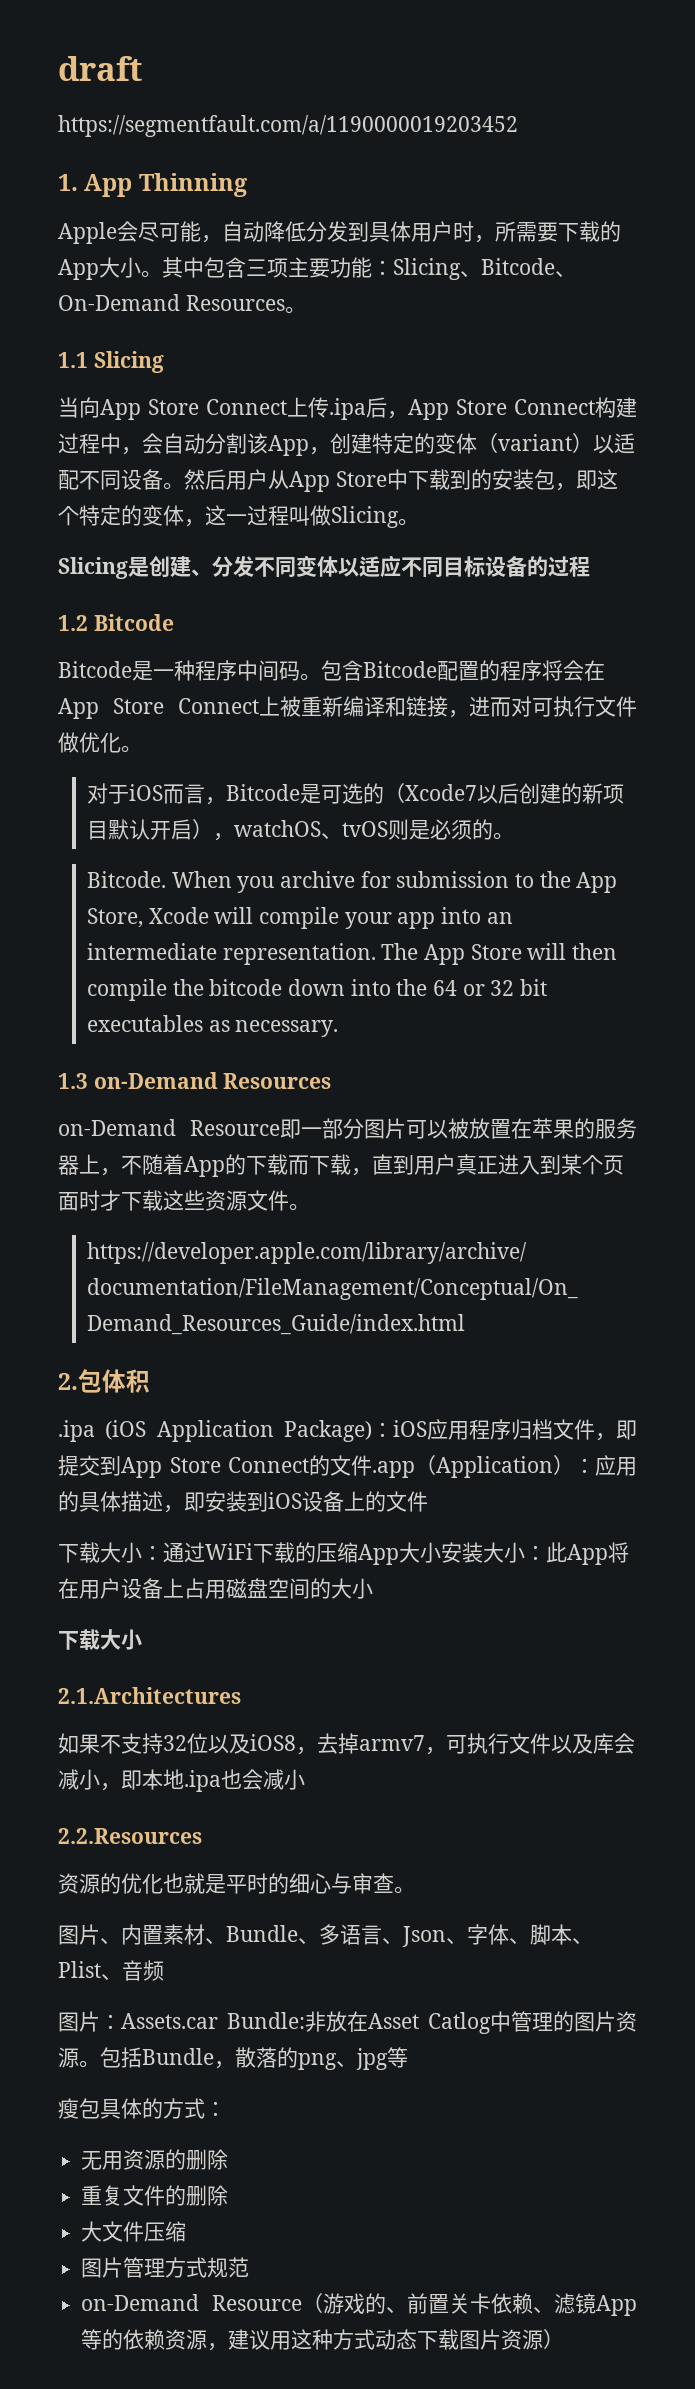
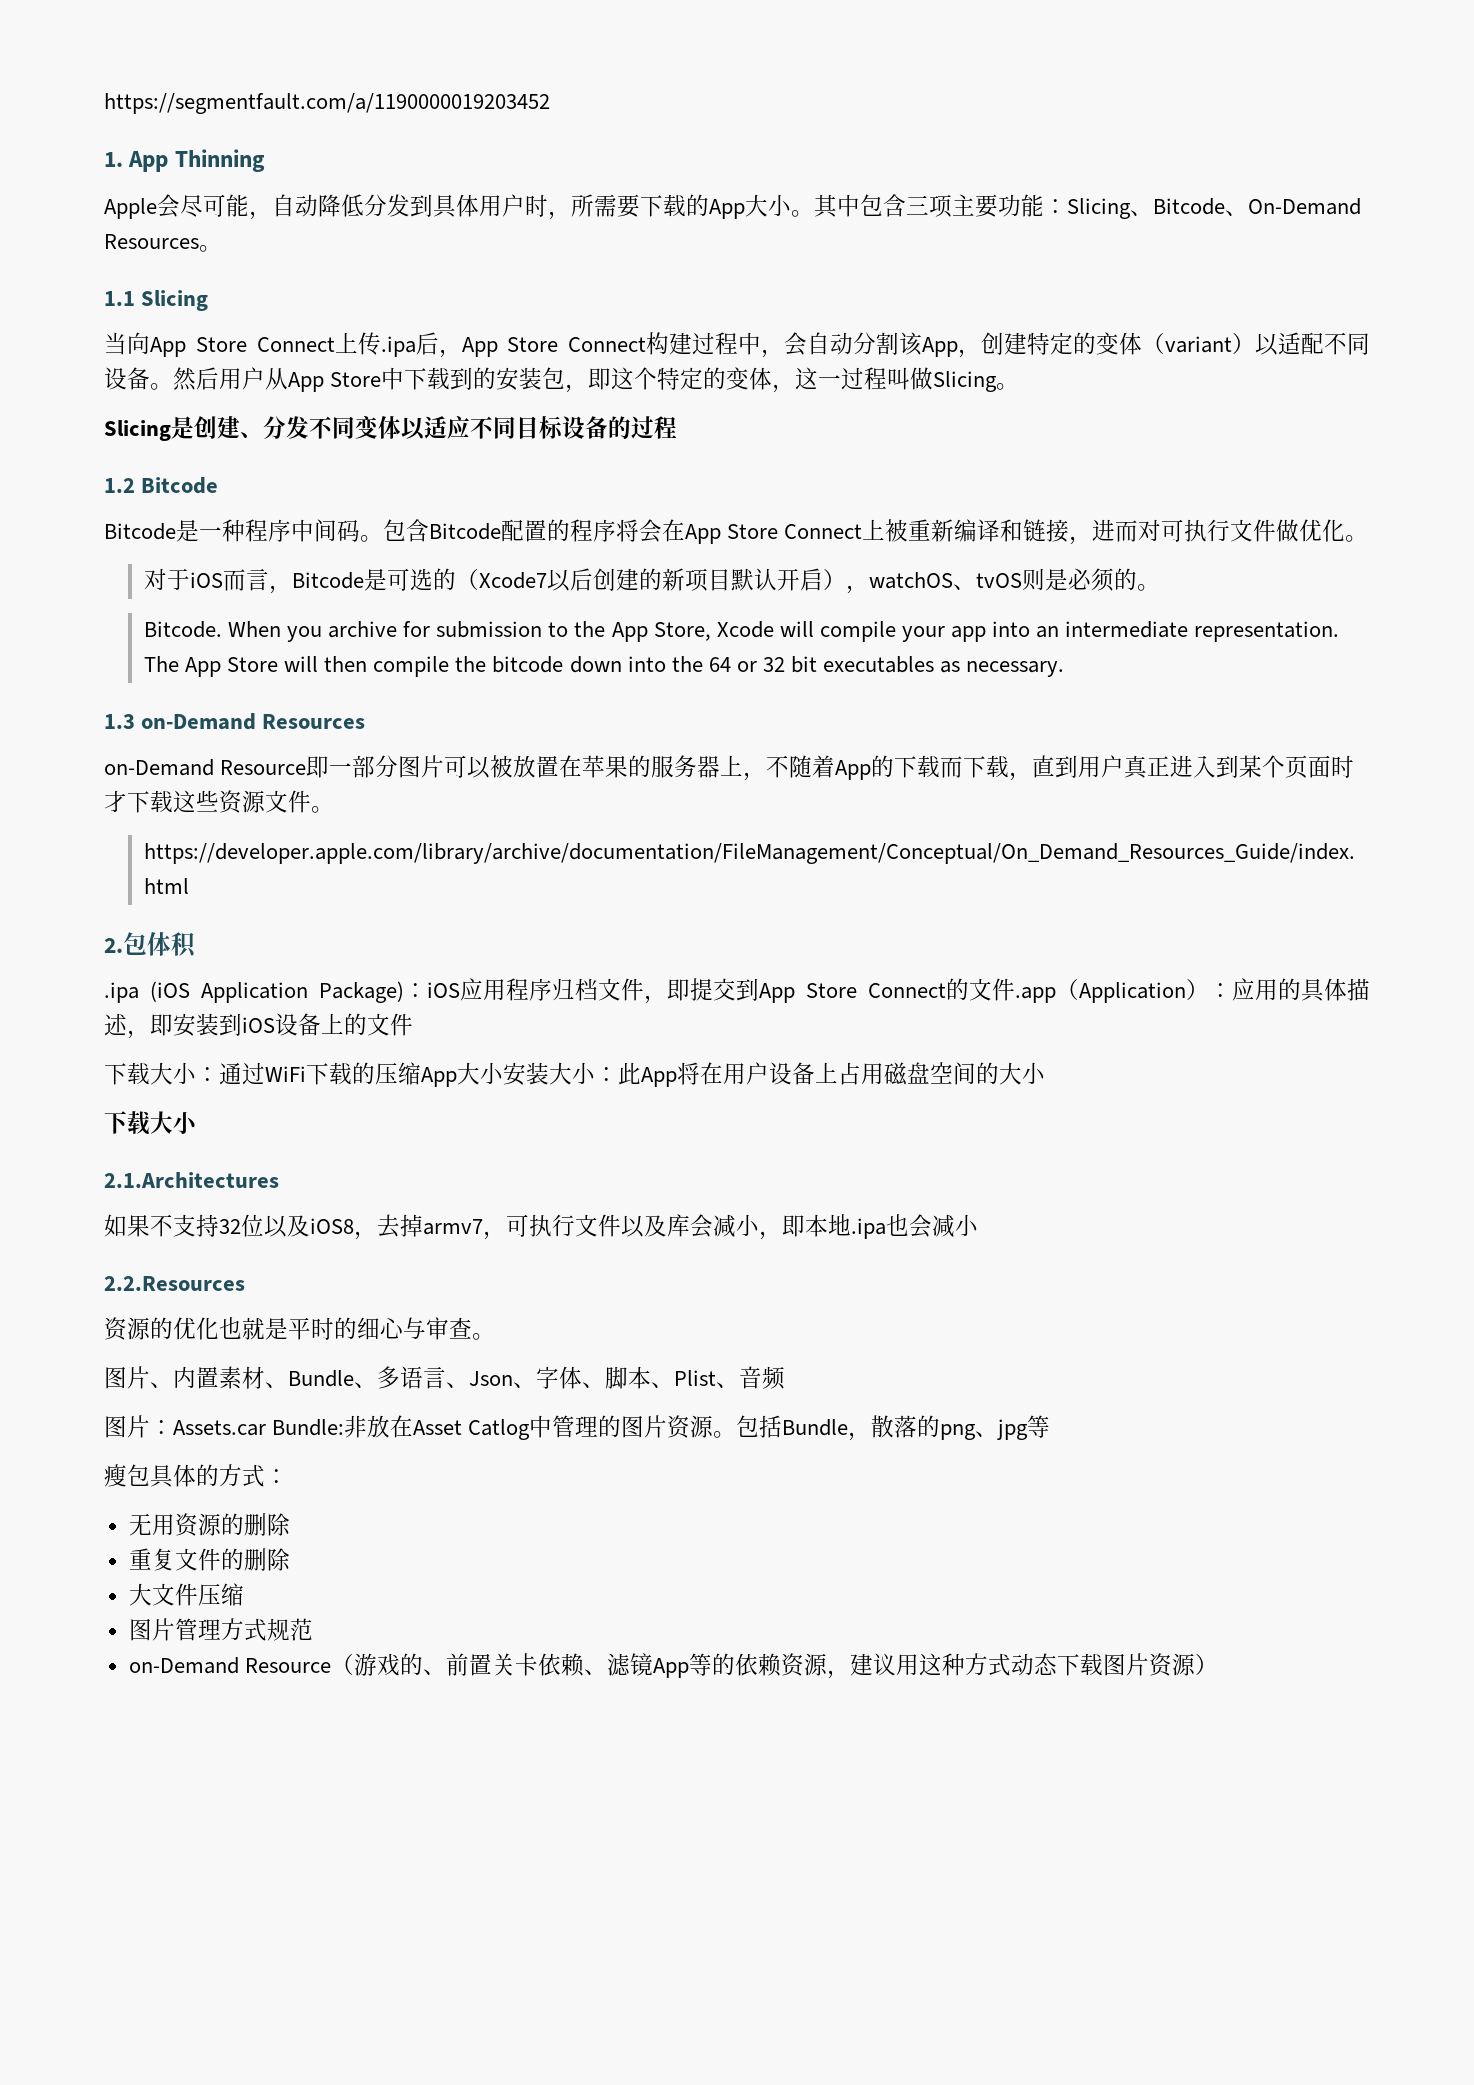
- draft

